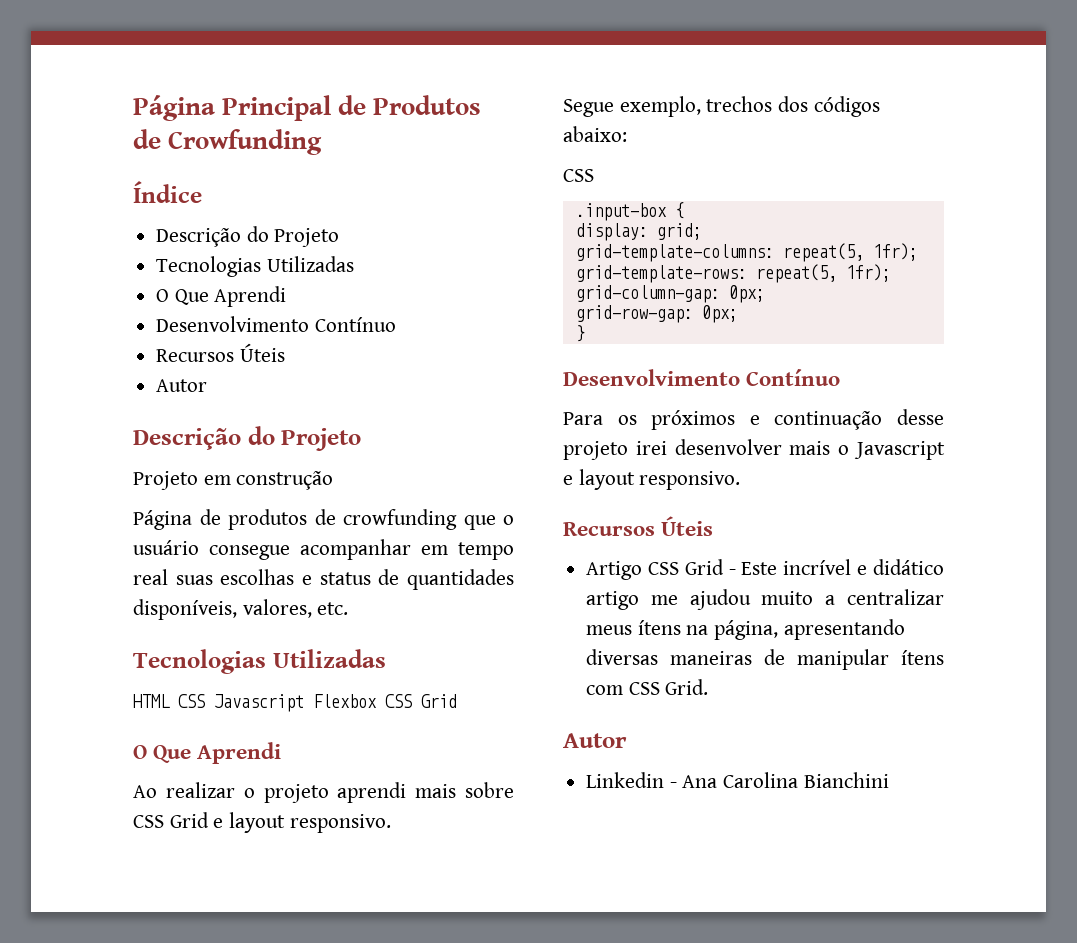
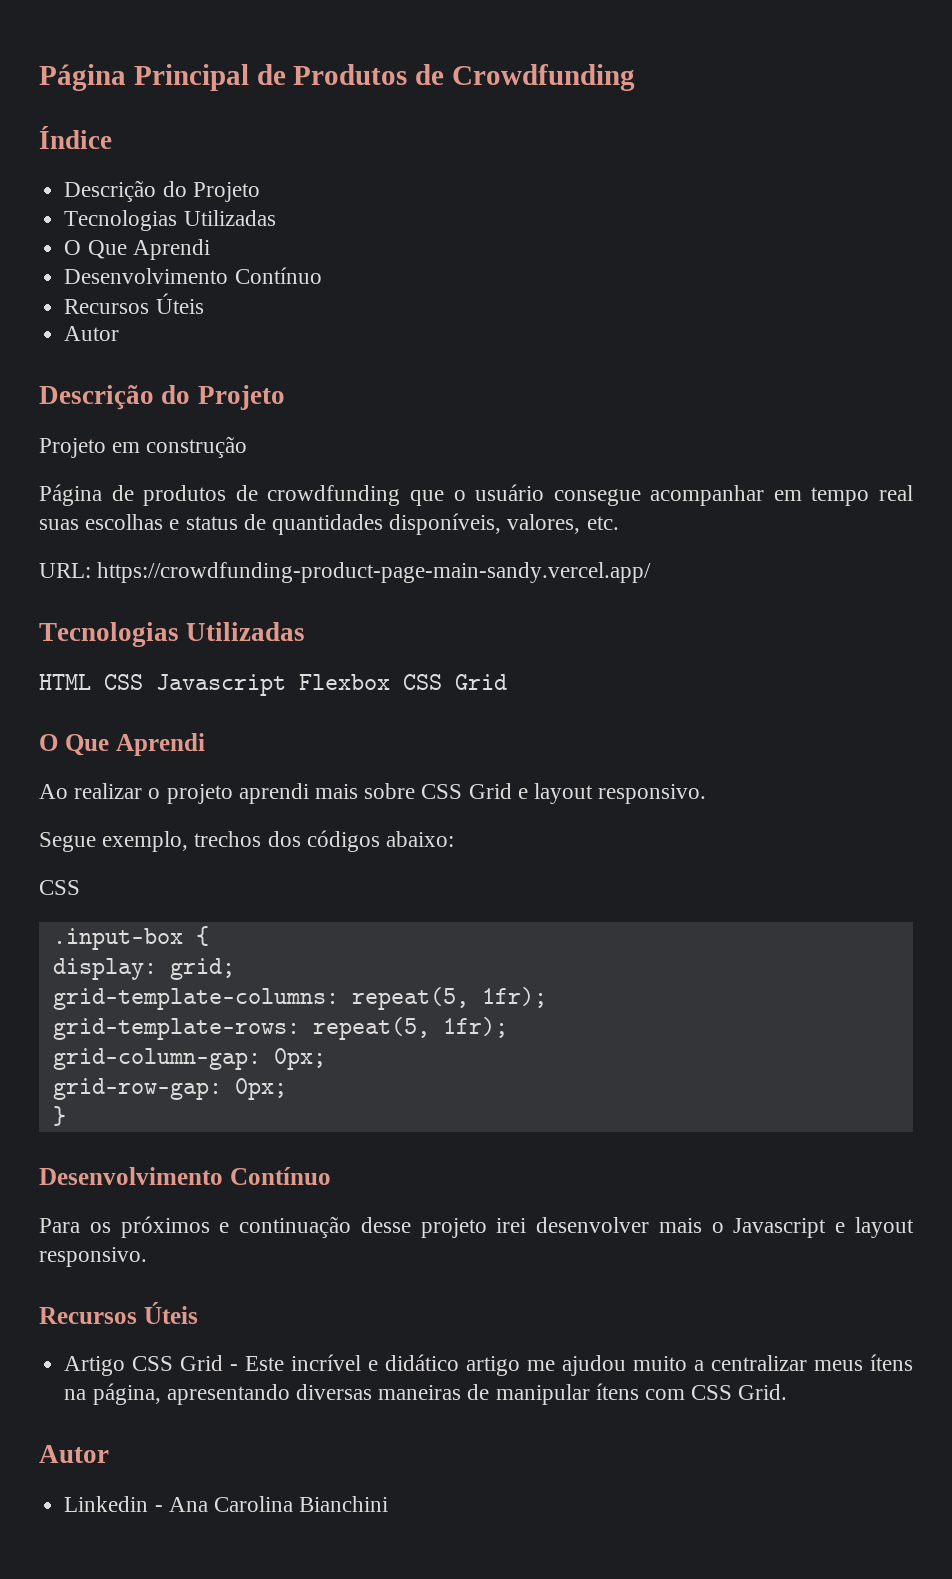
- Página Principal de Produtos de Crowfunding
+ Página Principal de Produtos de Crowdfunding
- Página de produtos de crowfunding que o usuário consegue acompanhar em tempo real suas escolhas e status de quantidades disponíveis, valores, etc.
+ Página de produtos de crowdfunding que o usuário consegue acompanhar em tempo real suas escolhas e status de quantidades disponíveis, valores, etc.
+ URL: https://crowdfunding-product-page-main-sandy.vercel.app/

